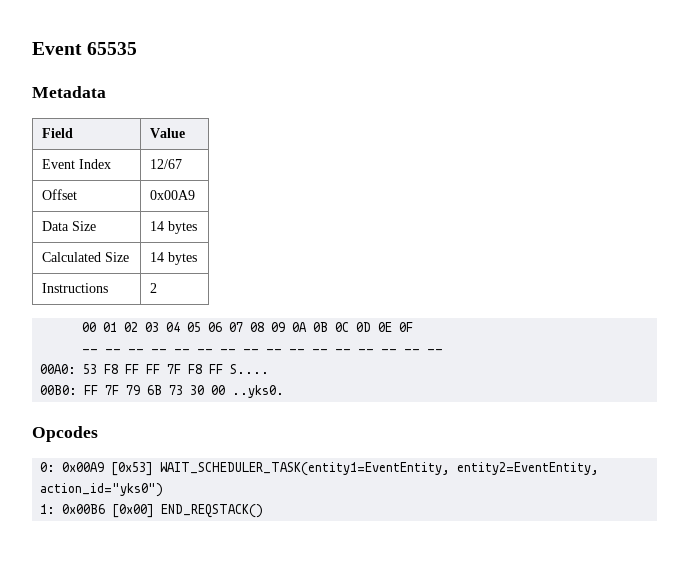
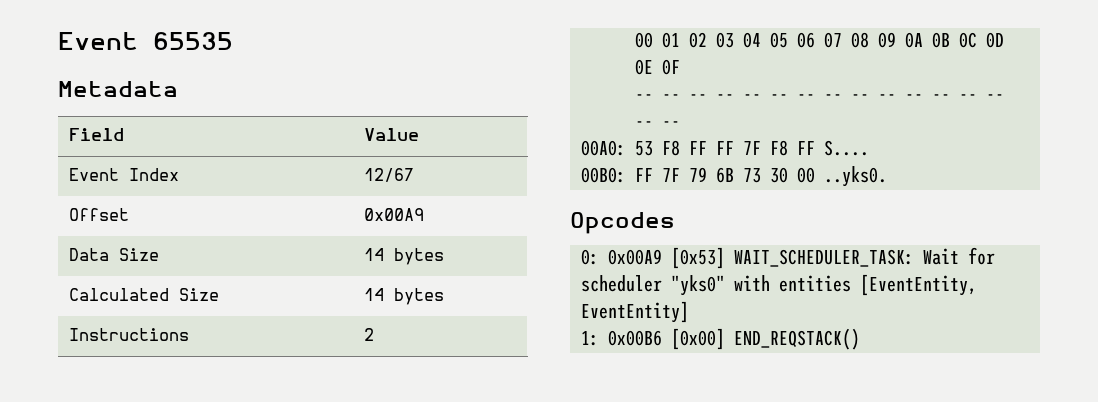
- 0: 0x00A9 [0x53] WAIT_SCHEDULER_TASK(entity1=EventEntity, entity2=EventEntity, action_id="yks0")
+ 0: 0x00A9 [0x53] WAIT_SCHEDULER_TASK: Wait for scheduler "yks0" with entities [EventEntity, EventEntity]

